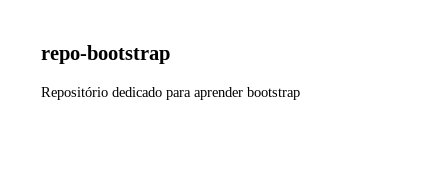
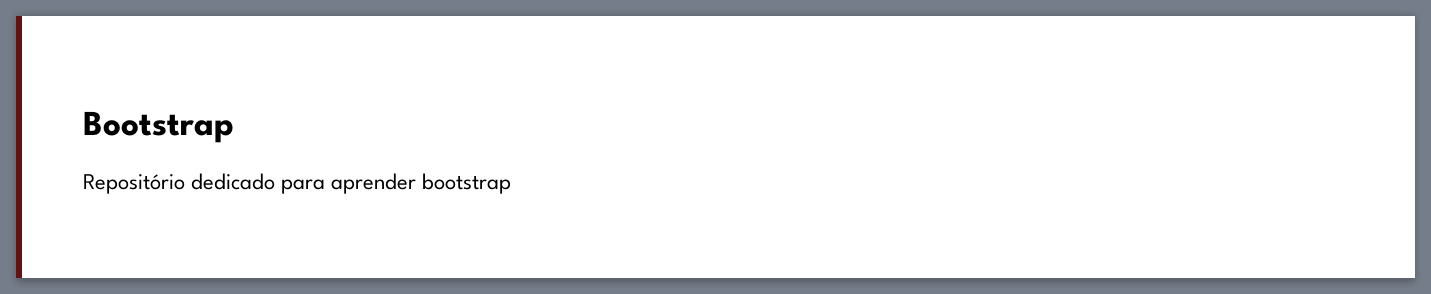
- repo-bootstrap
+ Bootstrap

